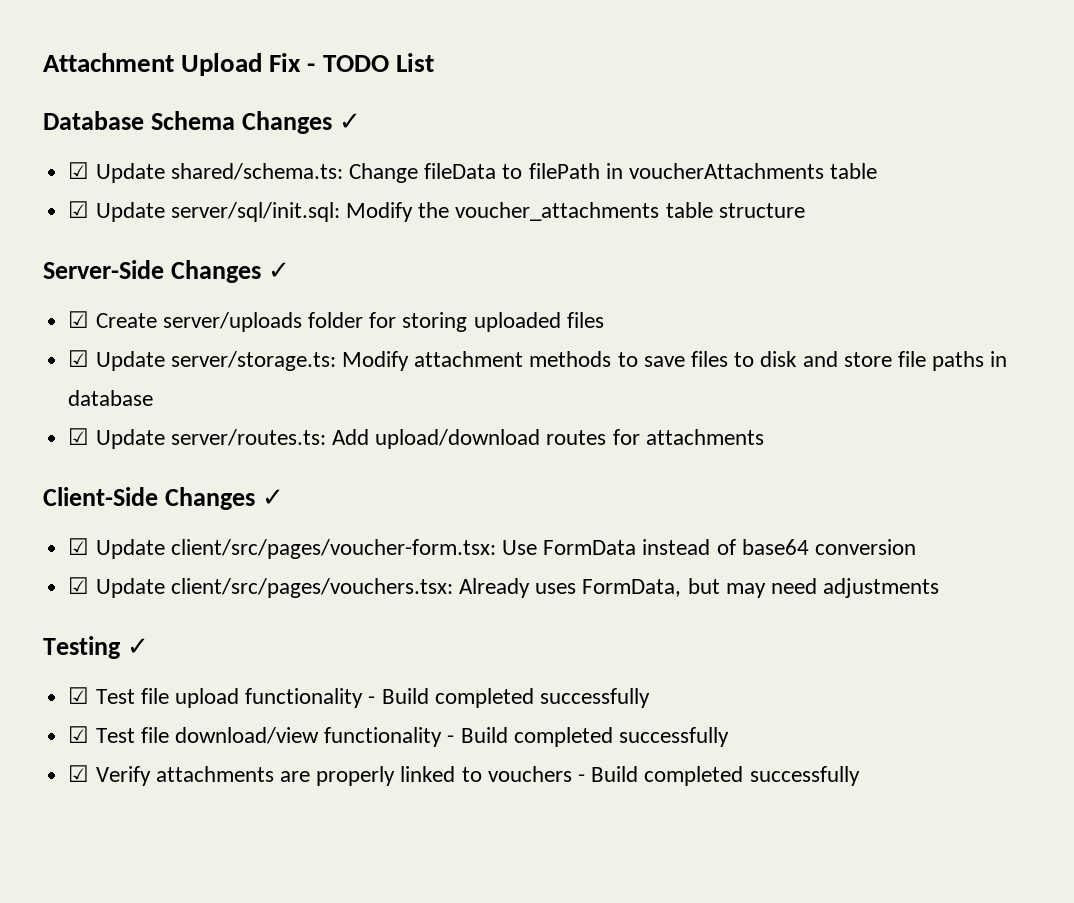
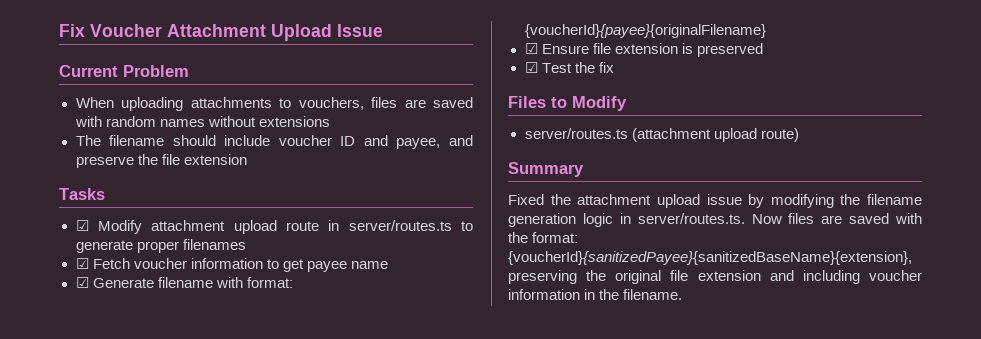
- Attachment Upload Fix - TODO List
- Database Schema Changes ✓
- ☑ Update shared/schema.ts: Change fileData to filePath in voucherAttachments table
- ☑ Update server/sql/init.sql: Modify the voucher_attachments table structure
- Server-Side Changes ✓
- ☑ Create server/uploads folder for storing uploaded files
- ☑ Update server/storage.ts: Modify attachment methods to save files to disk and store file paths in database
- ☑ Update server/routes.ts: Add upload/download routes for attachments
- Client-Side Changes ✓
- ☑ Update client/src/pages/voucher-form.tsx: Use FormData instead of base64 conversion
- ☑ Update client/src/pages/vouchers.tsx: Already uses FormData, but may need adjustments
- Testing ✓
- ☑ Test file upload functionality - Build completed successfully
- ☑ Test file download/view functionality - Build completed successfully
- ☑ Verify attachments are properly linked to vouchers - Build completed successfully
+ Fix Voucher Attachment Upload Issue
+ Current Problem
+ When uploading attachments to vouchers, files are saved with random names without extensions
+ The filename should include voucher ID and payee, and preserve the file extension
+ Tasks
+ ☑ Modify attachment upload route in server/routes.ts to generate proper filenames
+ ☑ Fetch voucher information to get payee name
+ ☑ Generate filename with format: {voucherId}{payee}{originalFilename}
+ ☑ Ensure file extension is preserved
+ ☑ Test the fix
+ Files to Modify
+ server/routes.ts (attachment upload route)
+ Summary
+ Fixed the attachment upload issue by modifying the filename generation logic in server/routes.ts. Now files are saved with the format: {voucherId}{sanitizedPayee}{sanitizedBaseName}{extension}, preserving the original file extension and including voucher information in the filename.

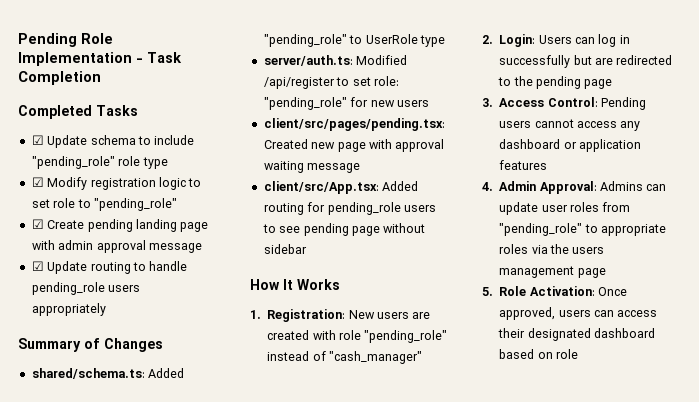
- Fix Voucher Attachment Upload Issue
- Current Problem
- When uploading attachments to vouchers, files are saved with random names without extensions
- The filename should include voucher ID and payee, and preserve the file extension
- Tasks
- ☑ Modify attachment upload route in server/routes.ts to generate proper filenames
- ☑ Fetch voucher information to get payee name
- ☑ Generate filename with format: {voucherId}{payee}{originalFilename}
- ☑ Ensure file extension is preserved
- ☑ Test the fix
- Files to Modify
- server/routes.ts (attachment upload route)
- Summary
- Fixed the attachment upload issue by modifying the filename generation logic in server/routes.ts. Now files are saved with the format: {voucherId}{sanitizedPayee}{sanitizedBaseName}{extension}, preserving the original file extension and including voucher information in the filename.
+ Pending Role Implementation - Task Completion
+ Completed Tasks
+ ☑ Update schema to include "pending_role" role type
+ ☑ Modify registration logic to set role to "pending_role"
+ ☑ Create pending landing page with admin approval message
+ ☑ Update routing to handle pending_role users appropriately
+ Summary of Changes
+ shared/schema.ts: Added "pending_role" to UserRole type
+ server/auth.ts: Modified /api/register to set role: "pending_role" for new users
+ client/src/pages/pending.tsx: Created new page with approval waiting message
+ client/src/App.tsx: Added routing for pending_role users to see pending page without sidebar
+ How It Works
+ 1. Registration: New users are created with role "pending_role" instead of "cash_manager"
+ 2. Login: Users can log in successfully but are redirected to the pending page
+ 3. Access Control: Pending users cannot access any dashboard or application features
+ 4. Admin Approval: Admins can update user roles from "pending_role" to appropriate roles via the users management page
+ 5. Role Activation: Once approved, users can access their designated dashboard based on role

